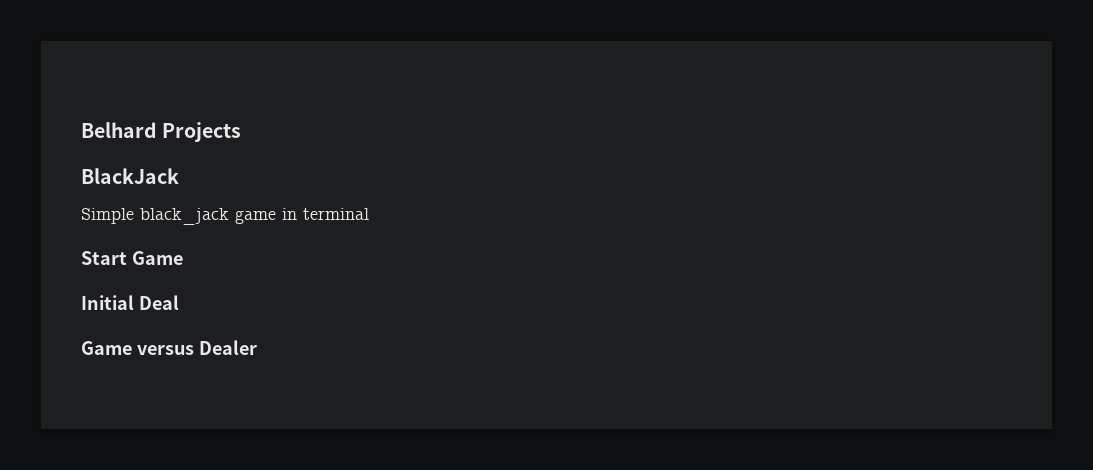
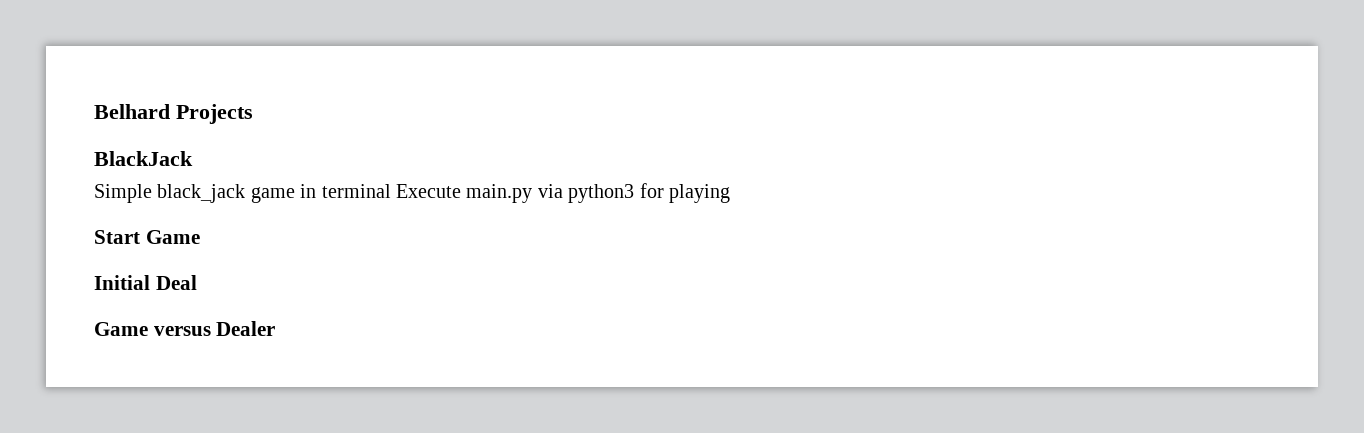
- Simple black_jack game in terminal
+ Simple black_jack game in terminal Execute main.py via python3 for playing

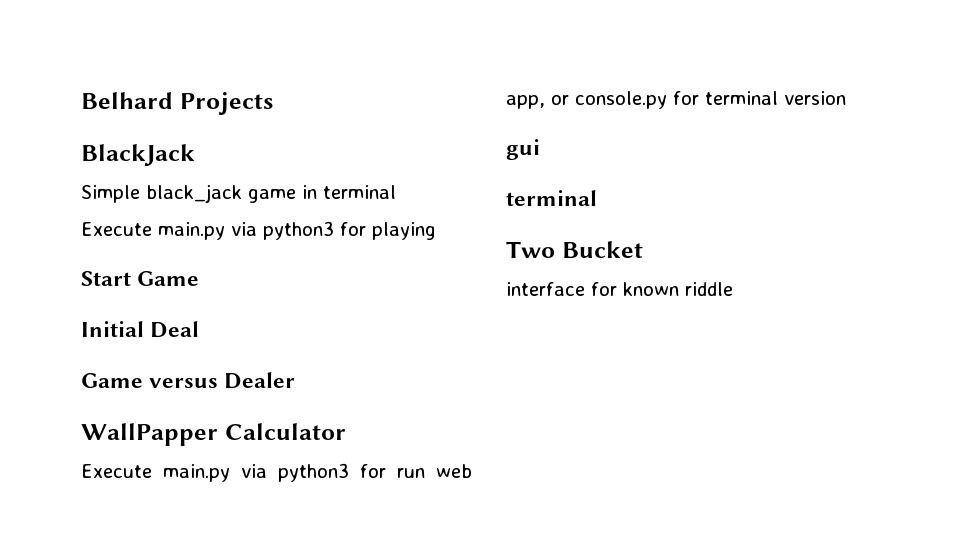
- Simple black_jack game in terminal Execute main.py via python3 for playing
+ Simple black_jack game in terminal
+ Execute main.py via python3 for playing
+ WallPapper Calculator
+ Execute main.py via python3 for run web app, or console.py for terminal version
+ gui
+ terminal
+ Two Bucket
+ interface for known riddle

